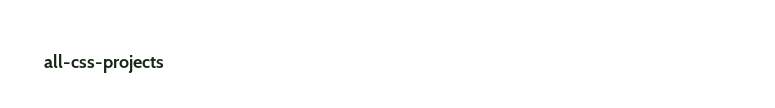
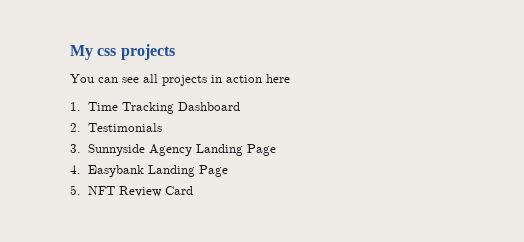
- all-css-projects
+ My css projects
+ You can see all projects in action here
+ 1. Time Tracking Dashboard
+ 2. Testimonials
+ 3. Sunnyside Agency Landing Page
+ 4. Easybank Landing Page
+ 5. NFT Review Card

